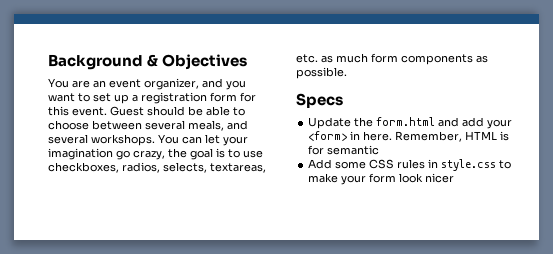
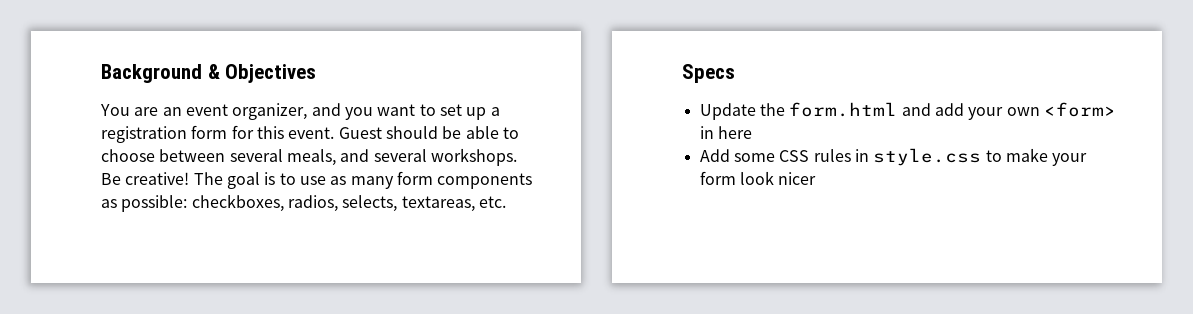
- You can let your imagination go crazy, the goal is to use checkboxes, radios, selects, textareas, etc. as much form components as possible.
+ Be creative! The goal is to use as many form components as possible: checkboxes, radios, selects, textareas, etc.
- Update the form.html and add your <form> in here. Remember, HTML is for semantic
+ Update the form.html and add your own <form> in here

